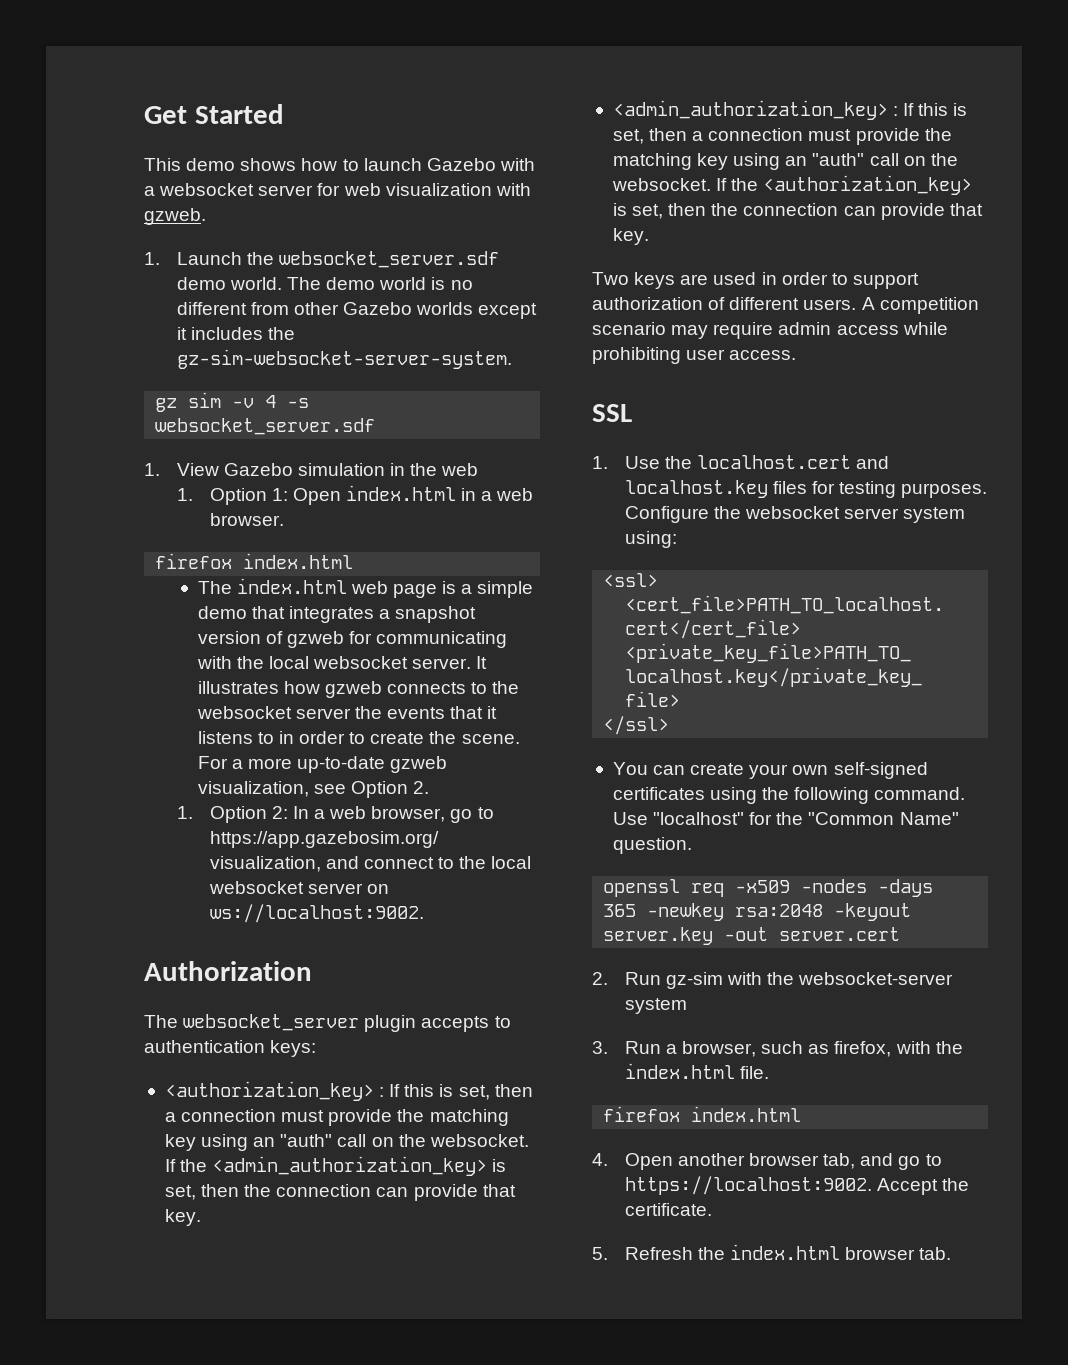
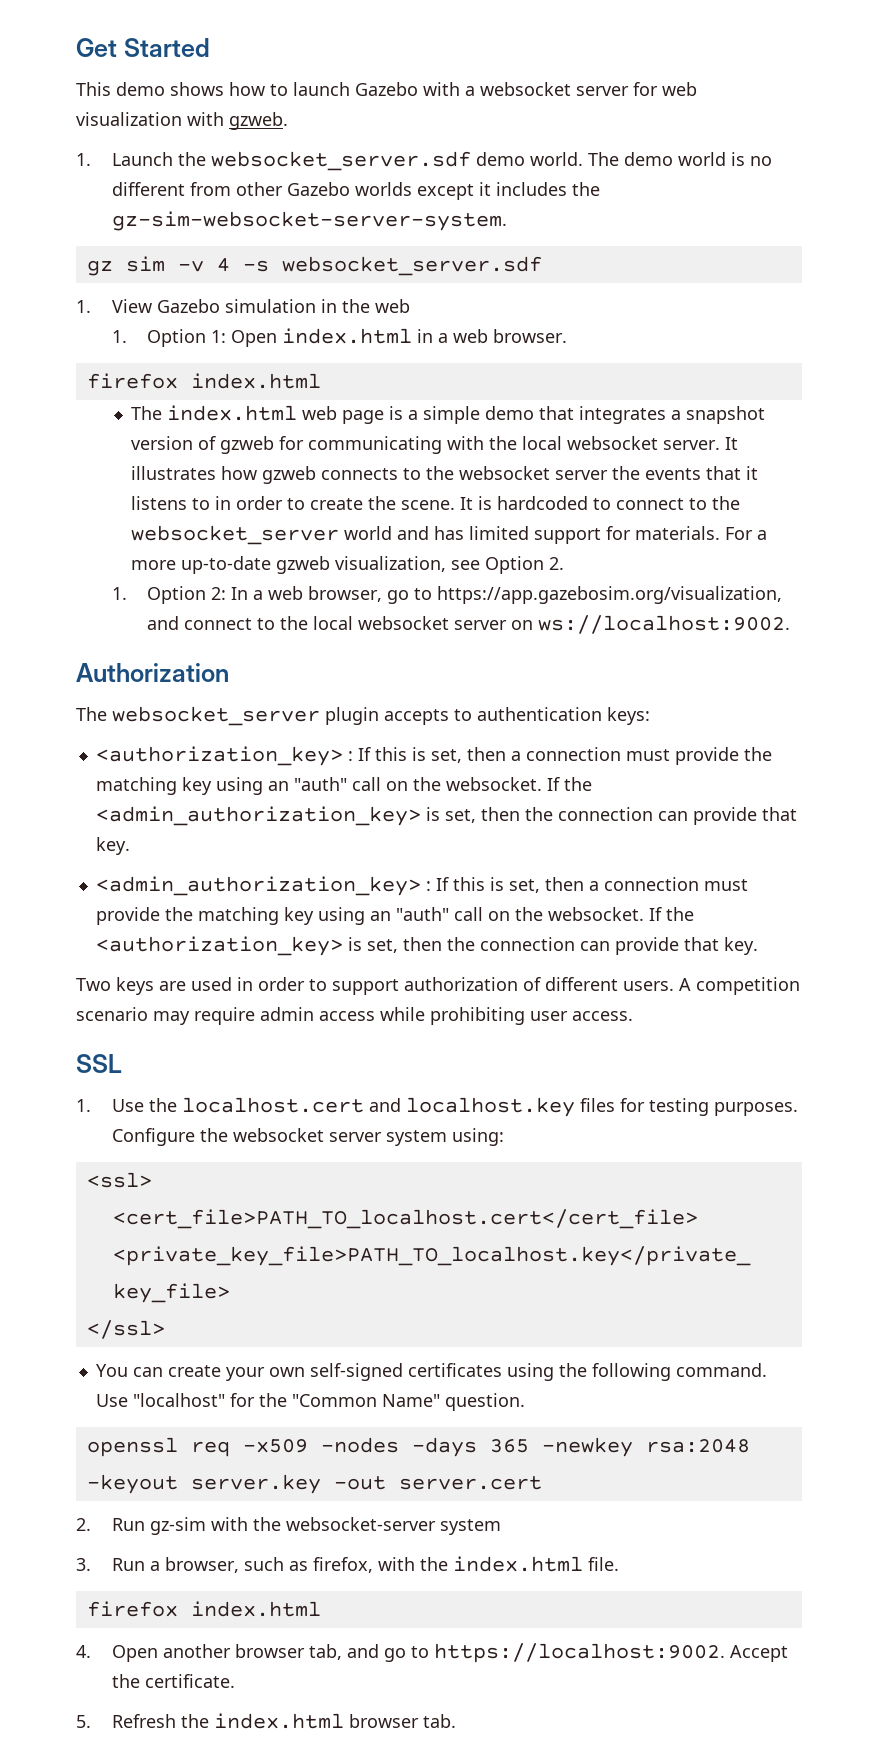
+ It is hardcoded to connect to the websocket_server world and has limited support for materials.

